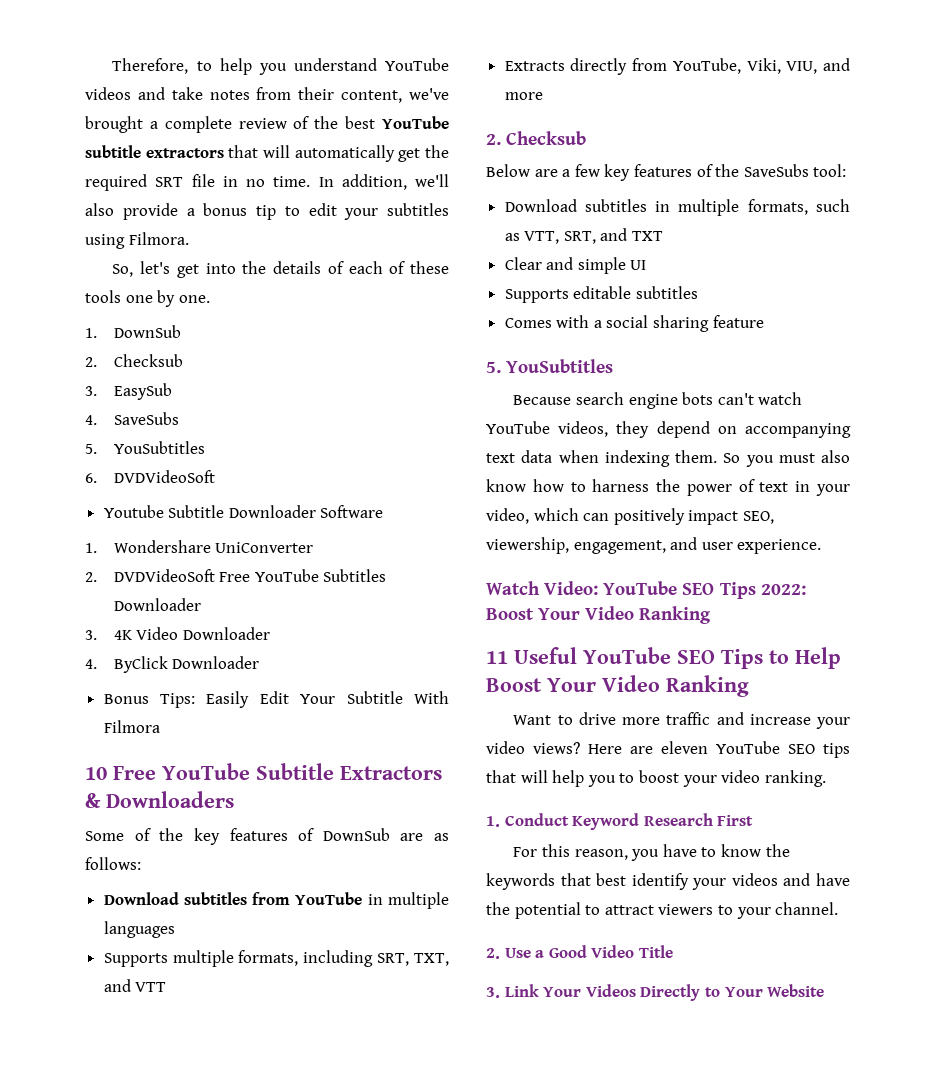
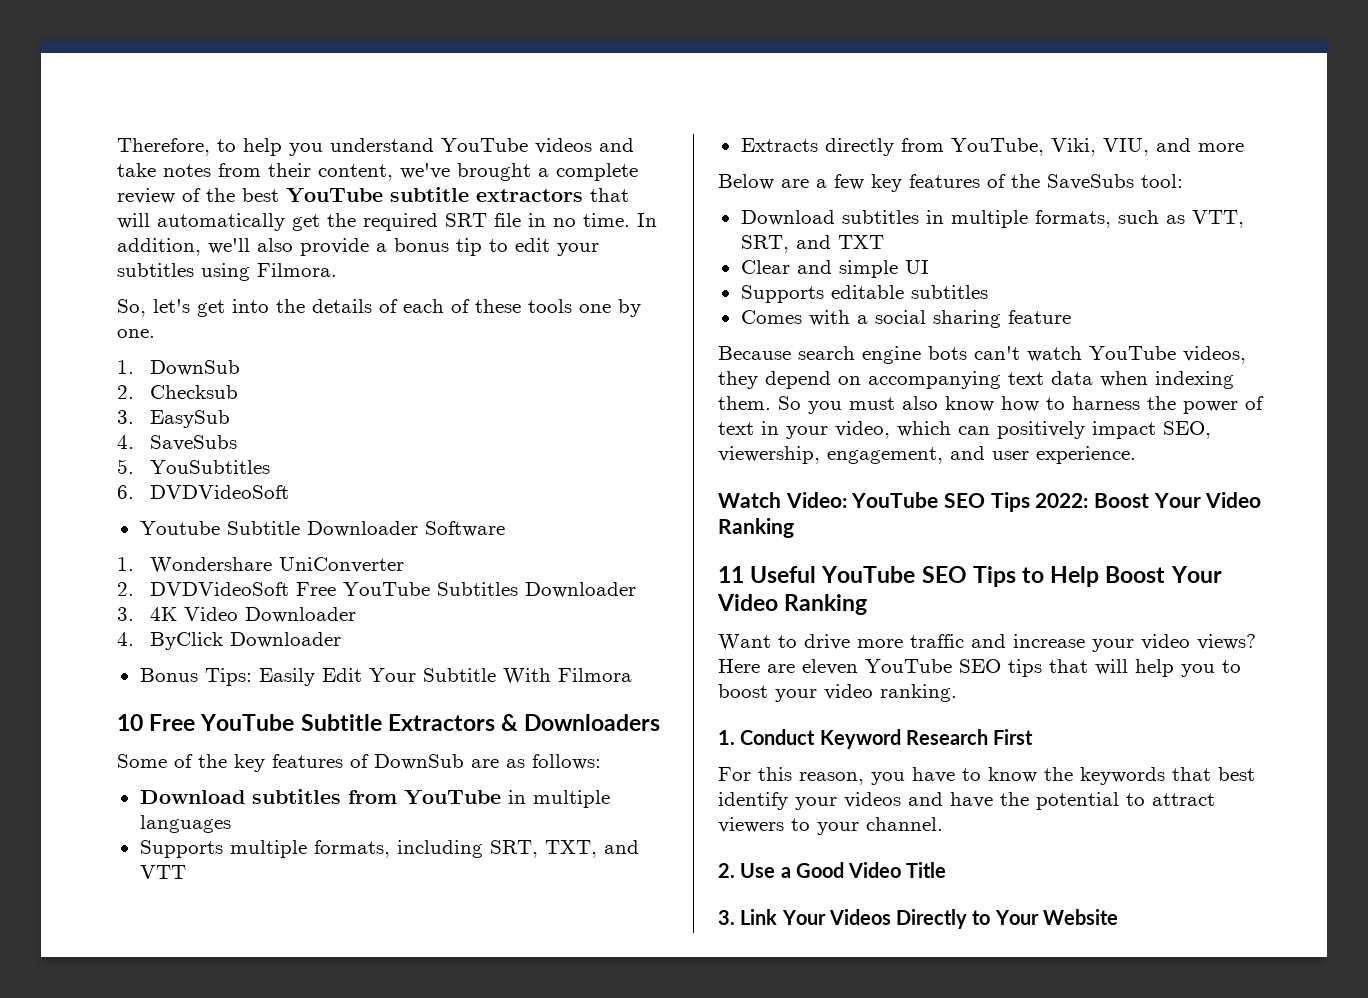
  Extracts directly from YouTube, Viki, VIU, and more
- 2. Checksub
  Comes with a social sharing feature
- 5. YouSubtitles

